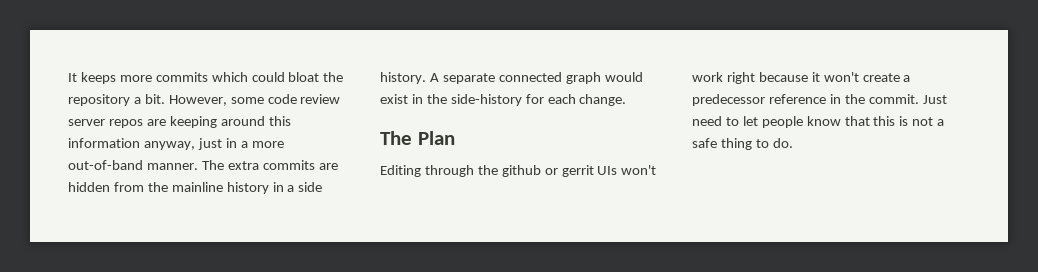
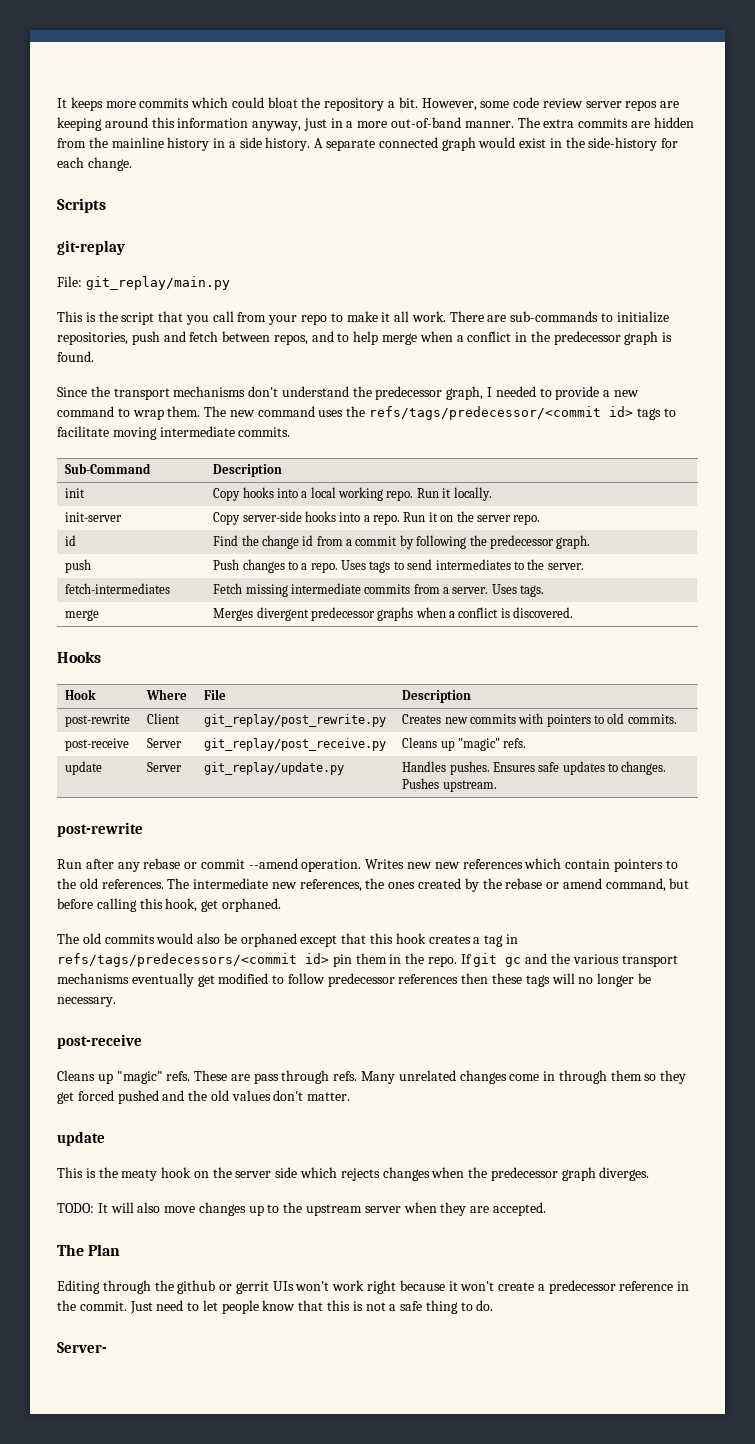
+ Scripts
+ git-replay
+ File: git_replay/main.py
+ This is the script that you call from your repo to make it all work. There are sub-commands to initialize repositories, push and fetch between repos, and to help merge when a conflict in the predecessor graph is found.
+ Since the transport mechanisms don't understand the predecessor graph, I needed to provide a new command to wrap them. The new command uses the refs/tags/predecessor/<commit id> tags to facilitate moving intermediate commits.
+ Sub-Command | Description
+ init | Copy hooks into a local working repo. Run it locally.
+ init-server | Copy server-side hooks into a repo. Run it on the server repo.
+ id | Find the change id from a commit by following the predecessor graph.
+ push | Push changes to a repo. Uses tags to send intermediates to the server.
+ fetch-intermediates | Fetch missing intermediate commits from a server. Uses tags.
+ merge | Merges divergent predecessor graphs when a conflict is discovered.
+ Hooks
+ Hook | Where | File | Description
+ post-rewrite | Client | git_replay/post_rewrite.py | Creates new commits with pointers to old commits.
+ post-receive | Server | git_replay/post_receive.py | Cleans up "magic" refs.
+ update | Server | git_replay/update.py | Handles pushes. Ensures safe updates to changes. Pushes upstream.
+ post-rewrite
+ Run after any rebase or commit --amend operation. Writes new new references which contain pointers to the old references. The intermediate new references, the ones created by the rebase or amend command, but before calling this hook, get orphaned.
+ The old commits would also be orphaned except that this hook creates a tag in refs/tags/predecessors/<commit id> pin them in the repo. If git gc and the various transport mechanisms eventually get modified to follow predecessor references then these tags will no longer be necessary.
+ post-receive
+ Cleans up "magic" refs. These are pass through refs. Many unrelated changes come in through them so they get forced pushed and the old values don't matter.
+ update
+ This is the meaty hook on the server side which rejects changes when the predecessor graph diverges.
+ TODO: It will also move changes up to the upstream server when they are accepted.
+ Server-

